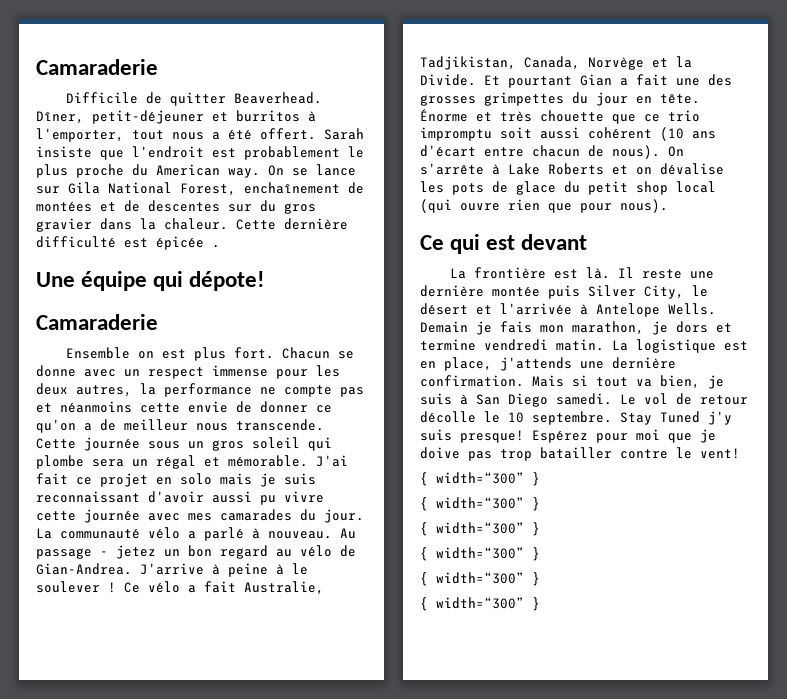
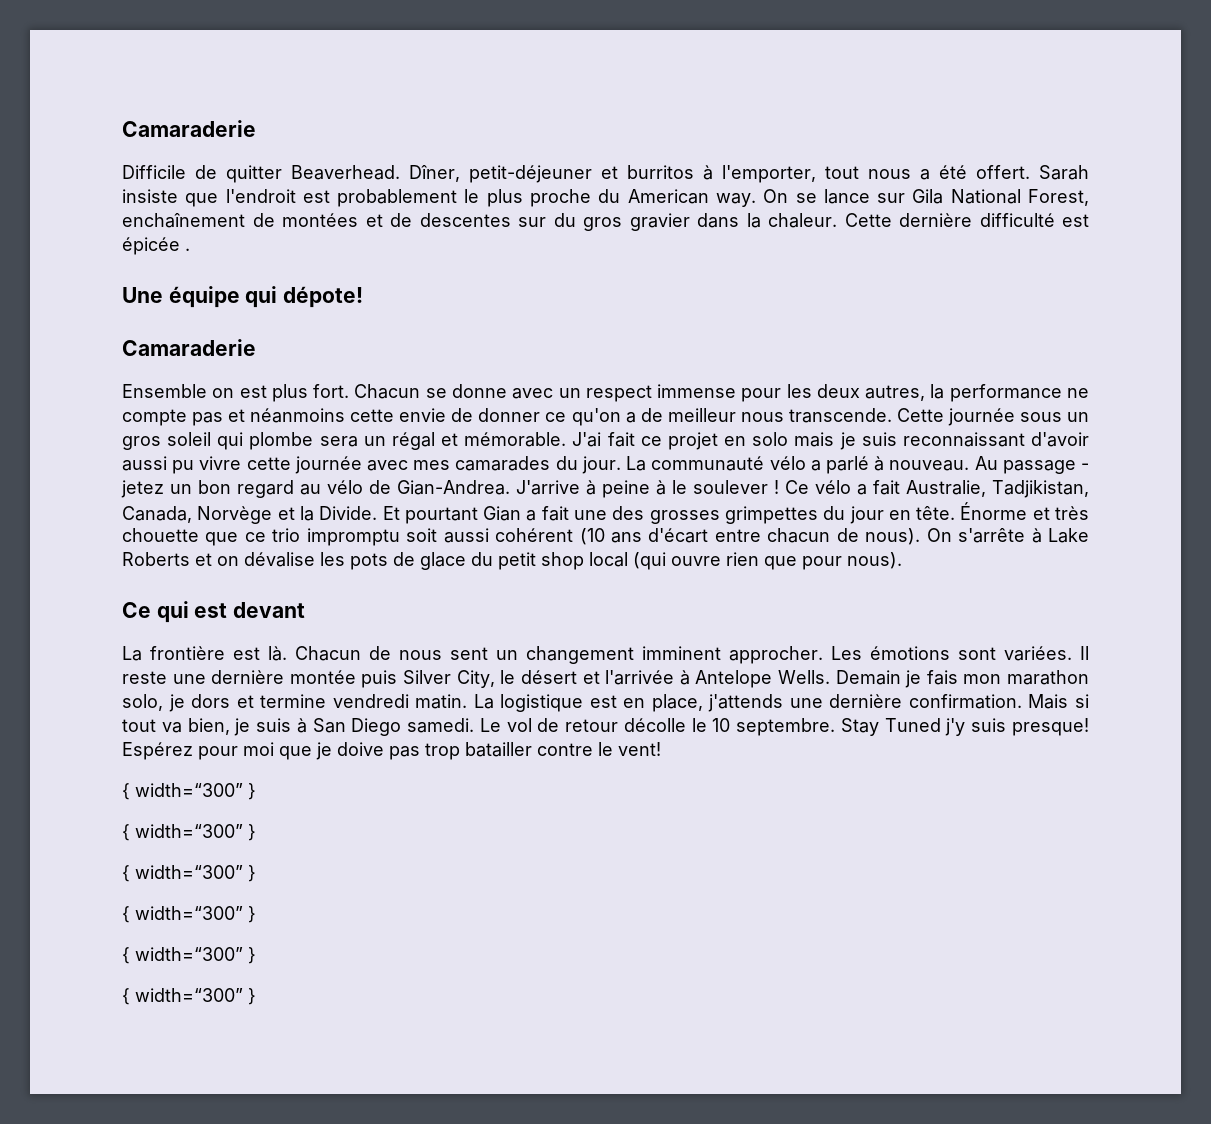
+ Chacun de nous sent un changement imminent approcher. Les émotions sont variées.
- Demain je fais mon marathon, je dors et termine vendredi matin.
+ Demain je fais mon marathon solo, je dors et termine vendredi matin.

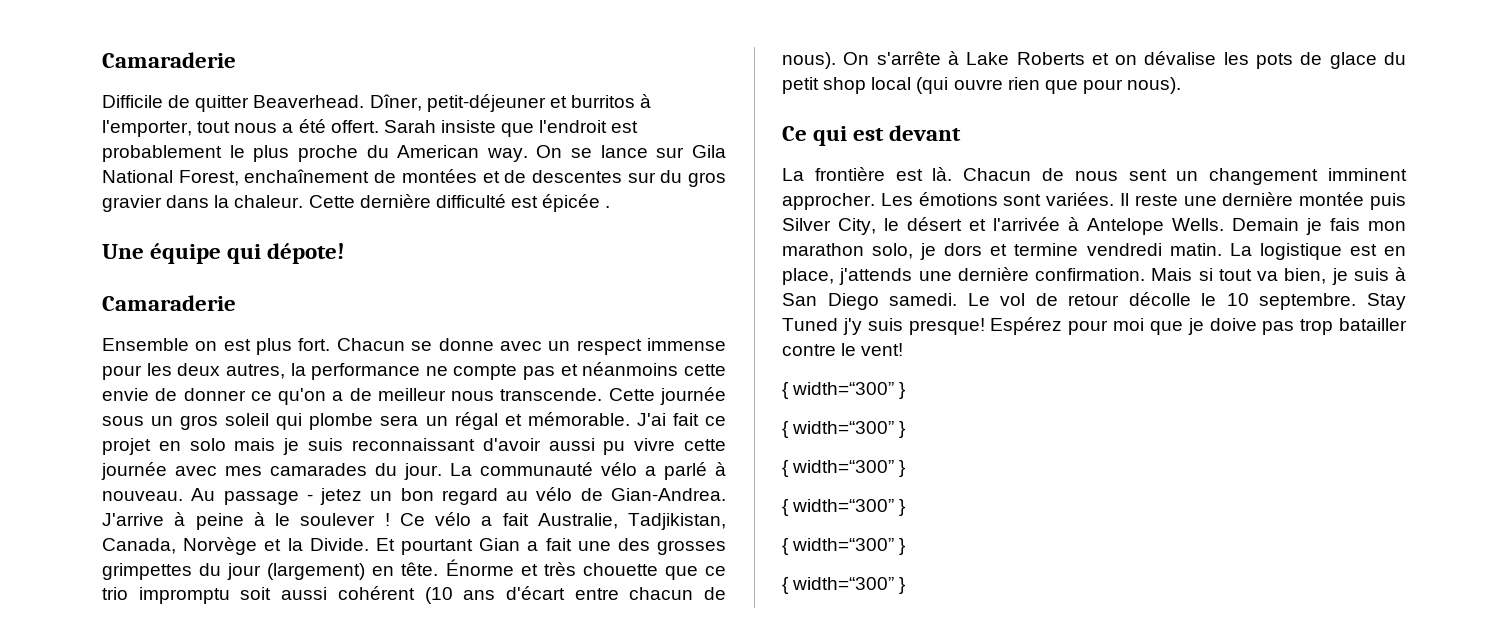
- Et pourtant Gian a fait une des grosses grimpettes du jour en tête.
+ Et pourtant Gian a fait une des grosses grimpettes du jour (largement) en tête.

